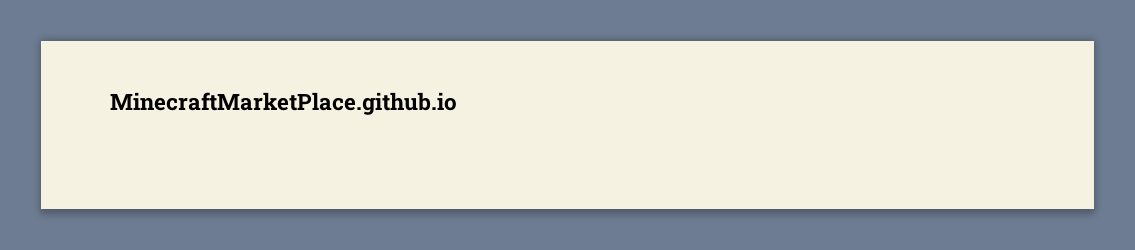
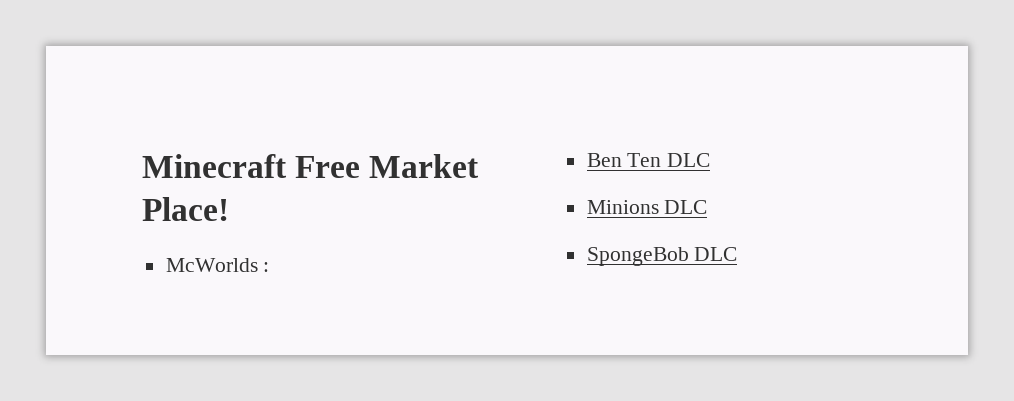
- MinecraftMarketPlace.github.io
+ Minecraft Free Market Place!
+ McWorlds :
+ Ben Ten DLC
+ Minions DLC
+ SpongeBob DLC

